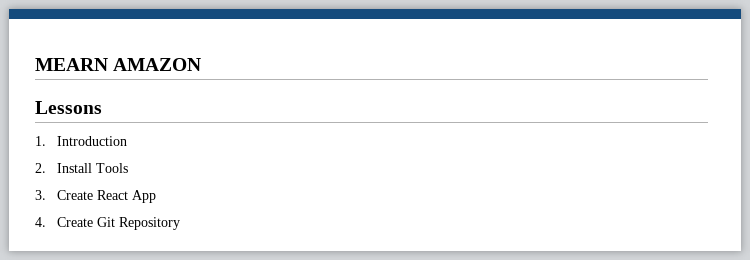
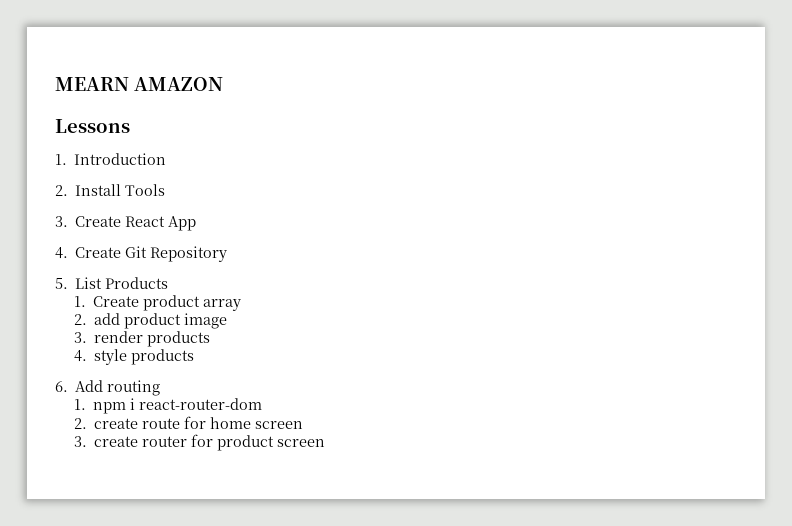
+ 5. List Products
+ 1. Create product array
+ 2. add product image
+ 3. render products
+ 4. style products
+ 6. Add routing
+ 1. npm i react-router-dom
+ 2. create route for home screen
+ 3. create router for product screen

